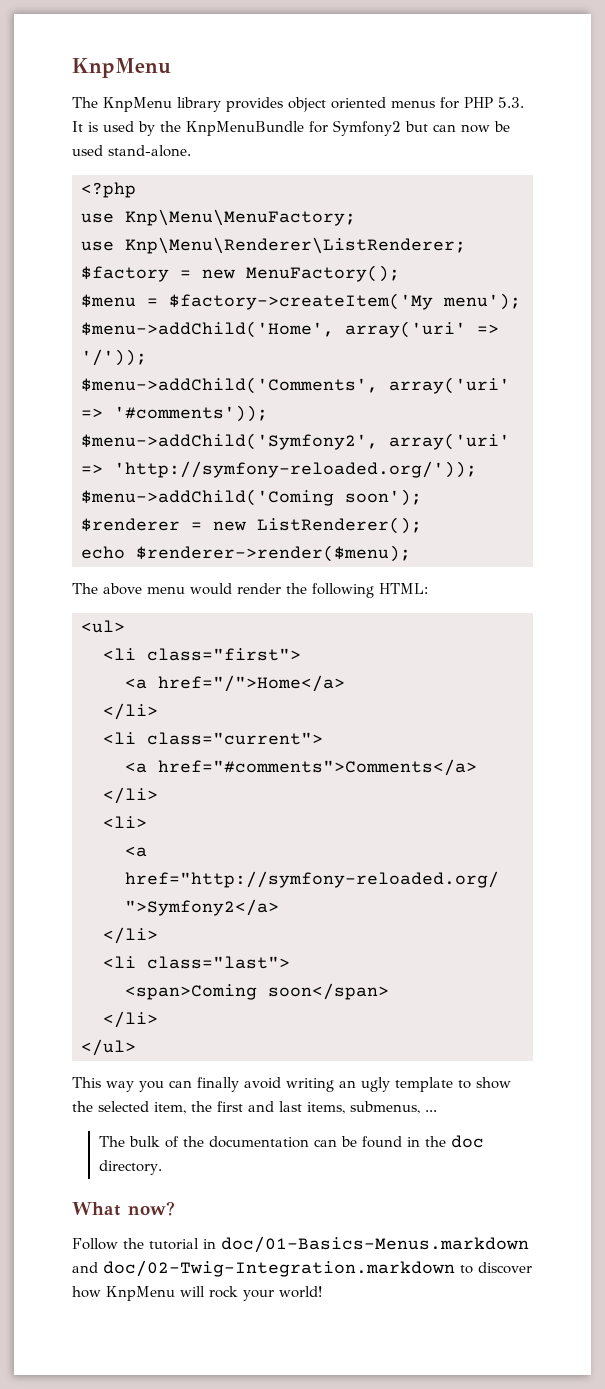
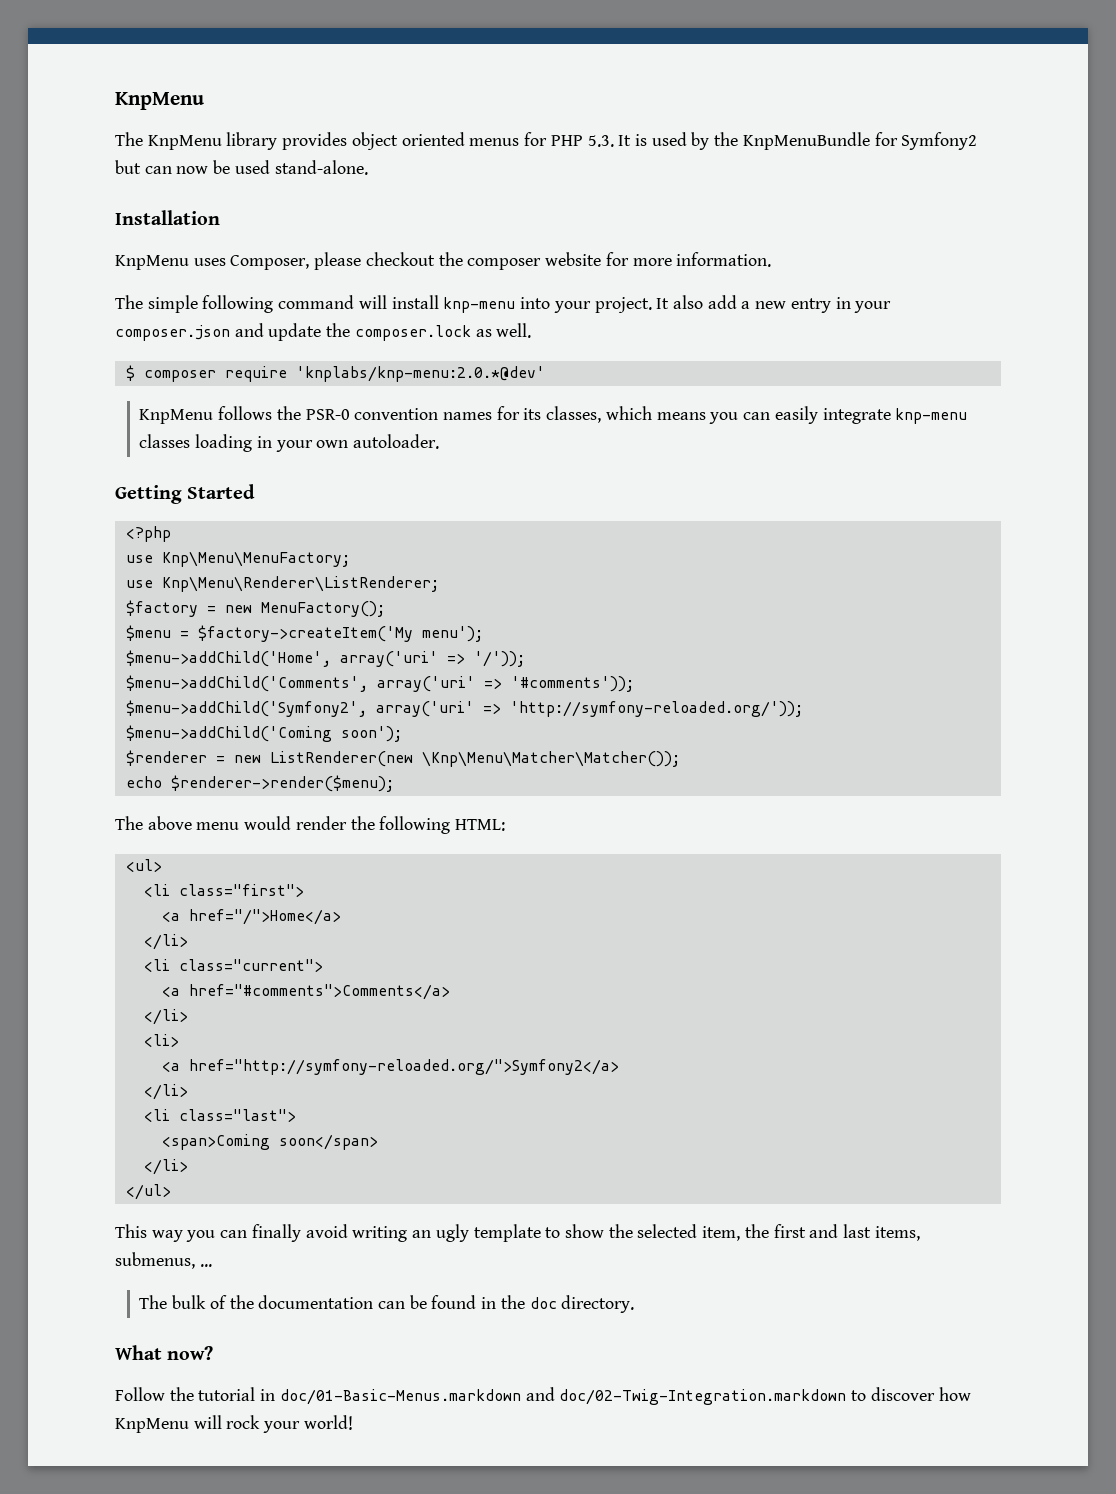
+ Installation
+ KnpMenu uses Composer, please checkout the composer website for more information.
+ The simple following command will install knp-menu into your project. It also add a new entry in your composer.json and update the composer.lock as well.
+ $ composer require 'knplabs/knp-menu:2.0.*@dev'
+ KnpMenu follows the PSR-0 convention names for its classes, which means you can easily integrate knp-menu classes loading in your own autoloader.
+ Getting Started
- $renderer = new ListRenderer();
+ $renderer = new ListRenderer(new \Knp\Menu\Matcher\Matcher());
- Follow the tutorial in doc/01-Basics-Menus.markdown and doc/02-Twig-Integration.markdown to discover how KnpMenu will rock your world!
+ Follow the tutorial in doc/01-Basic-Menus.markdown and doc/02-Twig-Integration.markdown to discover how KnpMenu will rock your world!

